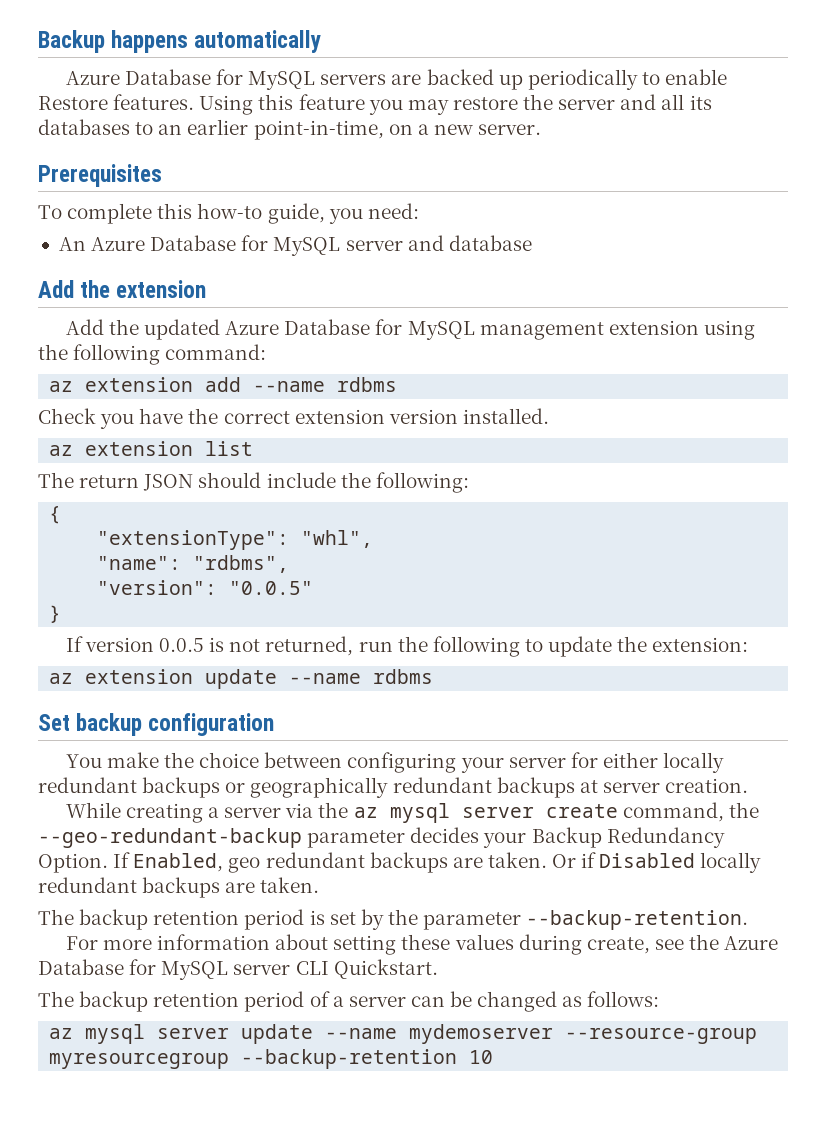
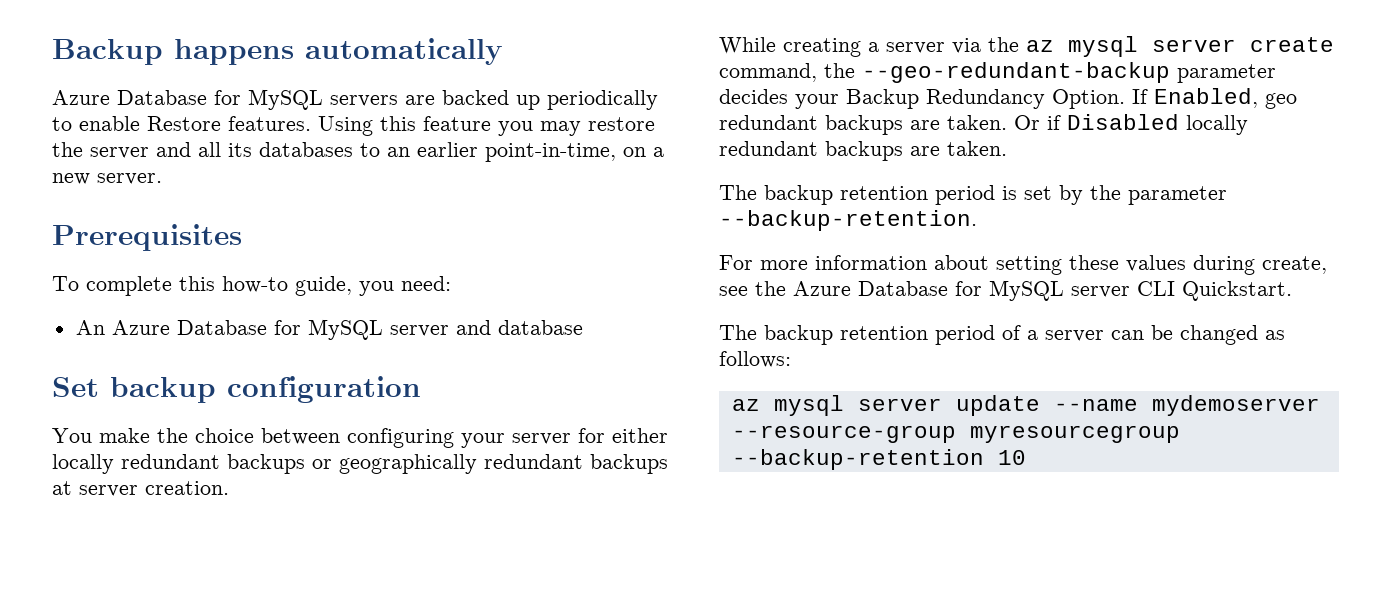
- Add the extension
- Add the updated Azure Database for MySQL management extension using the following command:
- az extension add --name rdbms
- Check you have the correct extension version installed.
- az extension list
- The return JSON should include the following:
- {
- "extensionType": "whl",
- "name": "rdbms",
- "version": "0.0.5"
- }
- If version 0.0.5 is not returned, run the following to update the extension:
- az extension update --name rdbms

